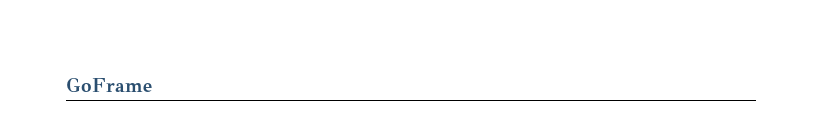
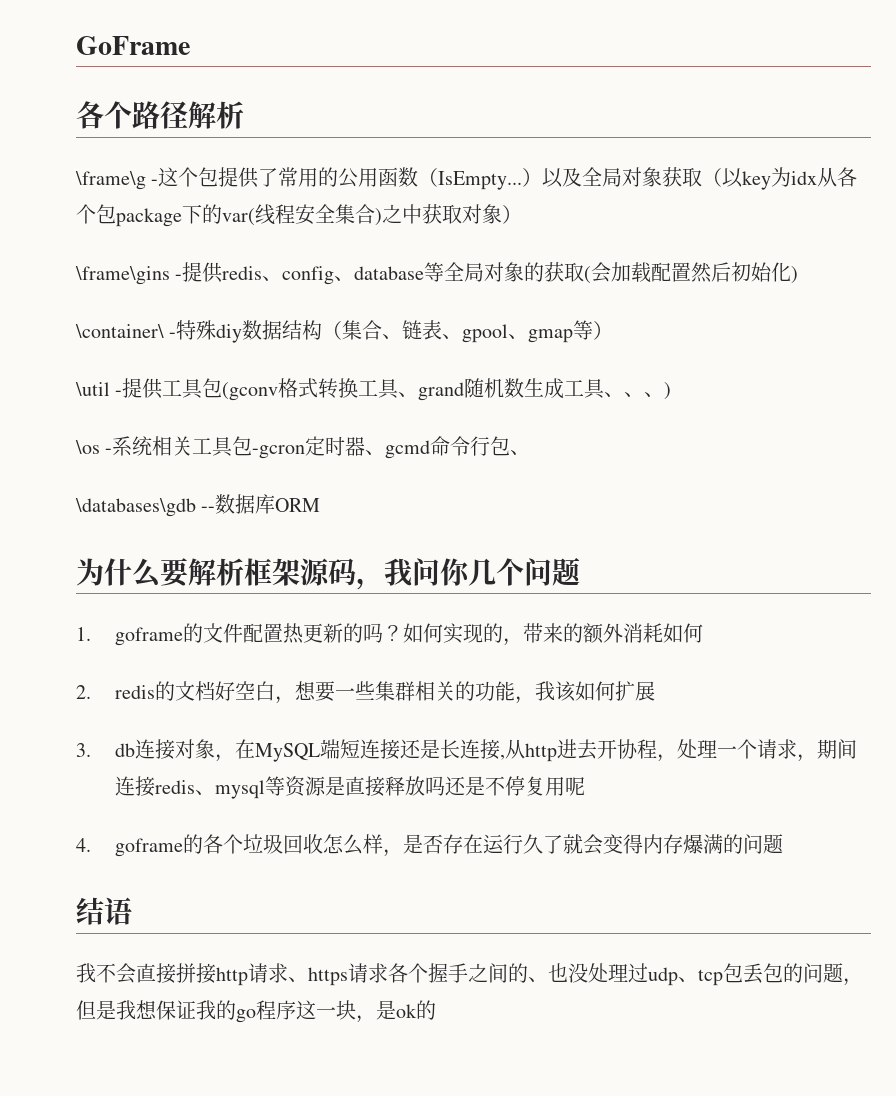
+ 各个路径解析
+ \frame\g -这个包提供了常用的公用函数（IsEmpty...）以及全局对象获取（以key为idx从各个包package下的var(线程安全集合)之中获取对象）
+ \frame\gins -提供redis、config、database等全局对象的获取(会加载配置然后初始化)
+ \container\ -特殊diy数据结构（集合、链表、gpool、gmap等）
+ \util -提供工具包(gconv格式转换工具、grand随机数生成工具、、、)
+ \os -系统相关工具包-gcron定时器、gcmd命令行包、
+ \databases\gdb --数据库ORM
+ 为什么要解析框架源码，我问你几个问题
+ 1. goframe的文件配置热更新的吗？如何实现的，带来的额外消耗如何
+ 2. redis的文档好空白，想要一些集群相关的功能，我该如何扩展
+ 3. db连接对象，在MySQL端短连接还是长连接,从http进去开协程，处理一个请求，期间连接redis、mysql等资源是直接释放吗还是不停复用呢
+ 4. goframe的各个垃圾回收怎么样，是否存在运行久了就会变得内存爆满的问题
+ 结语
+ 我不会直接拼接http请求、https请求各个握手之间的、也没处理过udp、tcp包丢包的问题，但是我想保证我的go程序这一块，是ok的

